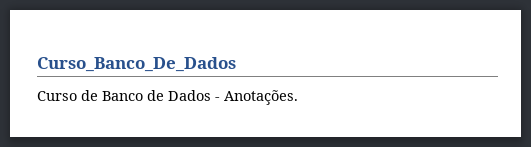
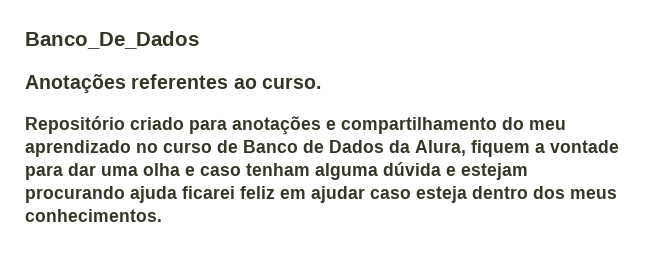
- Curso_Banco_De_Dados
- Curso de Banco de Dados - Anotações.
+ Banco_De_Dados
+ Anotações referentes ao curso.
+ Repositório criado para anotações e compartilhamento do meu aprendizado no curso de Banco de Dados da Alura, fiquem a vontade para dar uma olha e caso tenham alguma dúvida e estejam procurando ajuda ficarei feliz em ajudar caso esteja dentro dos meus conhecimentos.

